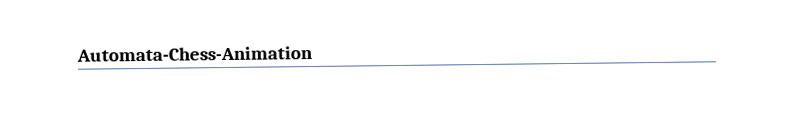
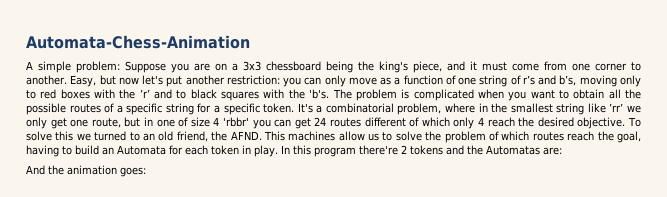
+ A simple problem: Suppose you are on a 3x3 chessboard being the king's piece, and it must come from one corner to another. Easy, but now let's put another restriction: you can only move as a function of one string of r’s and b’s, moving only to red boxes with the ’r’ and to black squares with the 'b's. The problem is complicated when you want to obtain all the possible routes of a specific string for a specific token. It's a combinatorial problem, where in the smallest string like ’rr’ we only get one route, but in one of size 4 'rbbr' you can get 24 routes different of which only 4 reach the desired objective. To solve this we turned to an old friend, the AFND. This machines allow us to solve the problem of which routes reach the goal, having to build an Automata for each token in play. In this program there're 2 tokens and the Automatas are:
+ And the animation goes:

